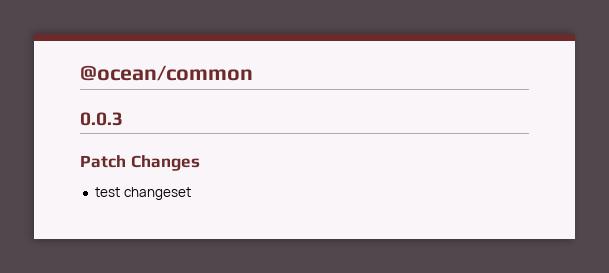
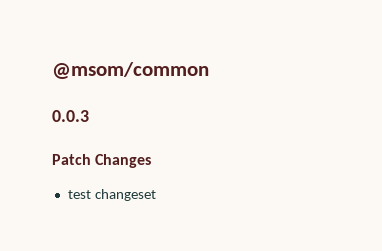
- @ocean/common
+ @msom/common

